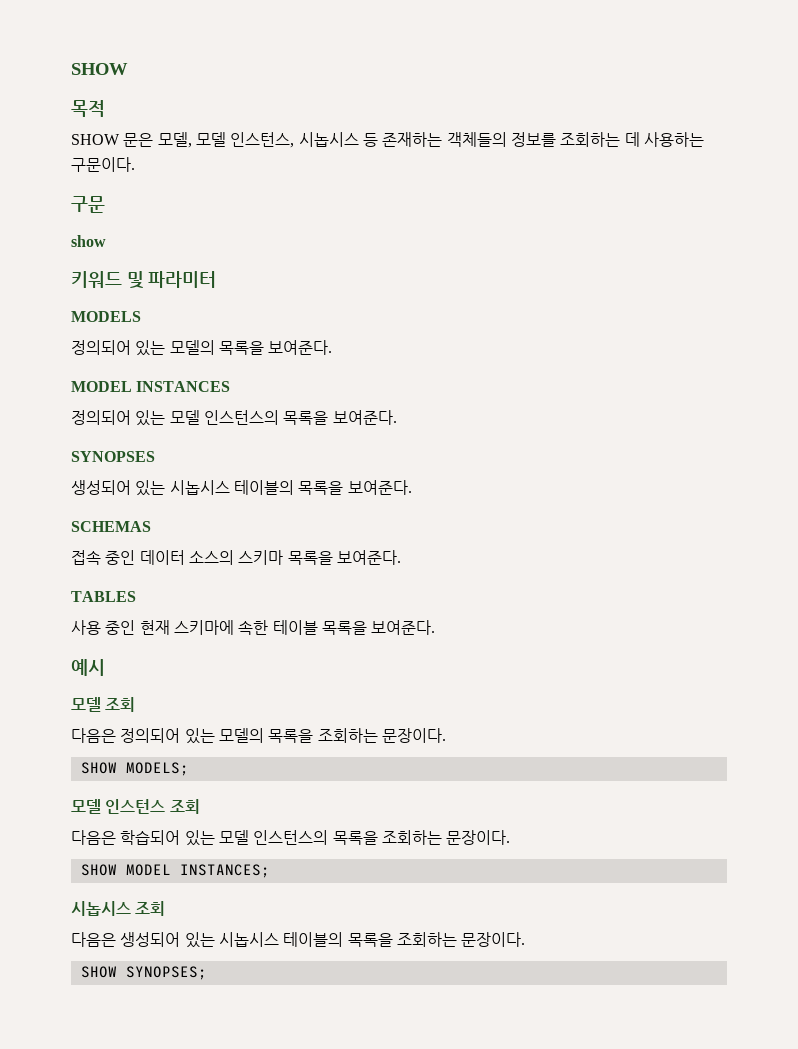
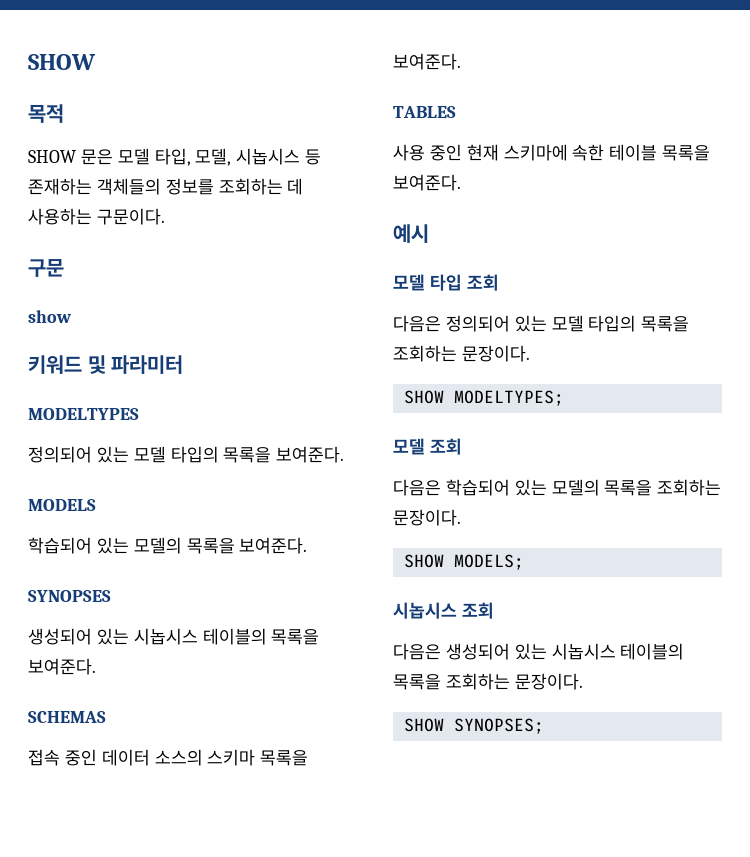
- SHOW 문은 모델, 모델 인스턴스, 시놉시스 등 존재하는 객체들의 정보를 조회하는 데 사용하는 구문이다.
+ SHOW 문은 모델 타입, 모델, 시놉시스 등 존재하는 객체들의 정보를 조회하는 데 사용하는 구문이다.
+ MODELTYPES
+ 정의되어 있는 모델 타입의 목록을 보여준다.
  MODELS
- 정의되어 있는 모델의 목록을 보여준다.
- MODEL INSTANCES
- 정의되어 있는 모델 인스턴스의 목록을 보여준다.
+ 학습되어 있는 모델의 목록을 보여준다.
- 모델 조회
+ 모델 타입 조회
- 다음은 정의되어 있는 모델의 목록을 조회하는 문장이다.
+ 다음은 정의되어 있는 모델 타입의 목록을 조회하는 문장이다.
+ SHOW MODELTYPES;
+ 모델 조회
+ 다음은 학습되어 있는 모델의 목록을 조회하는 문장이다.
- 모델 인스턴스 조회
- 다음은 학습되어 있는 모델 인스턴스의 목록을 조회하는 문장이다.
- SHOW MODEL INSTANCES;

